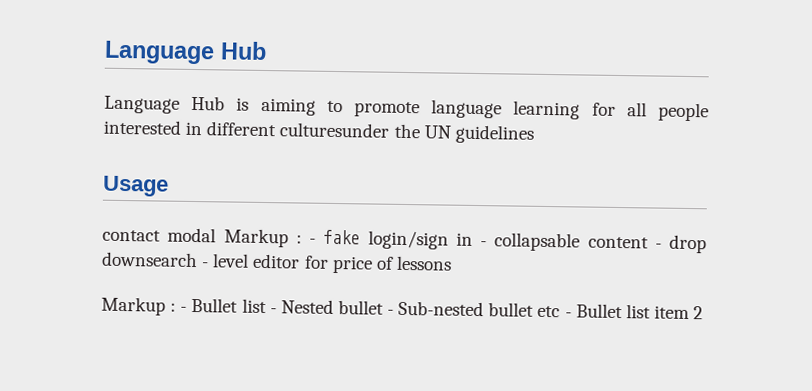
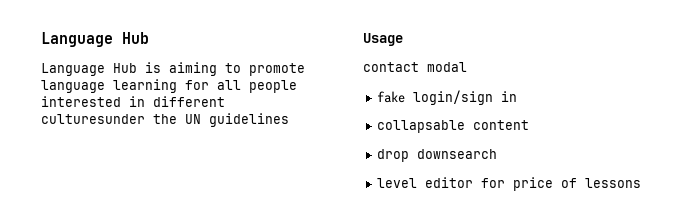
- contact modal Markup : - fake login/sign in - collapsable content - drop downsearch - level editor for price of lessons
+ contact modal
+ fake login/sign in
+ collapsable content
+ drop downsearch
+ level editor for price of lessons
- Markup : - Bullet list - Nested bullet - Sub-nested bullet etc - Bullet list item 2

